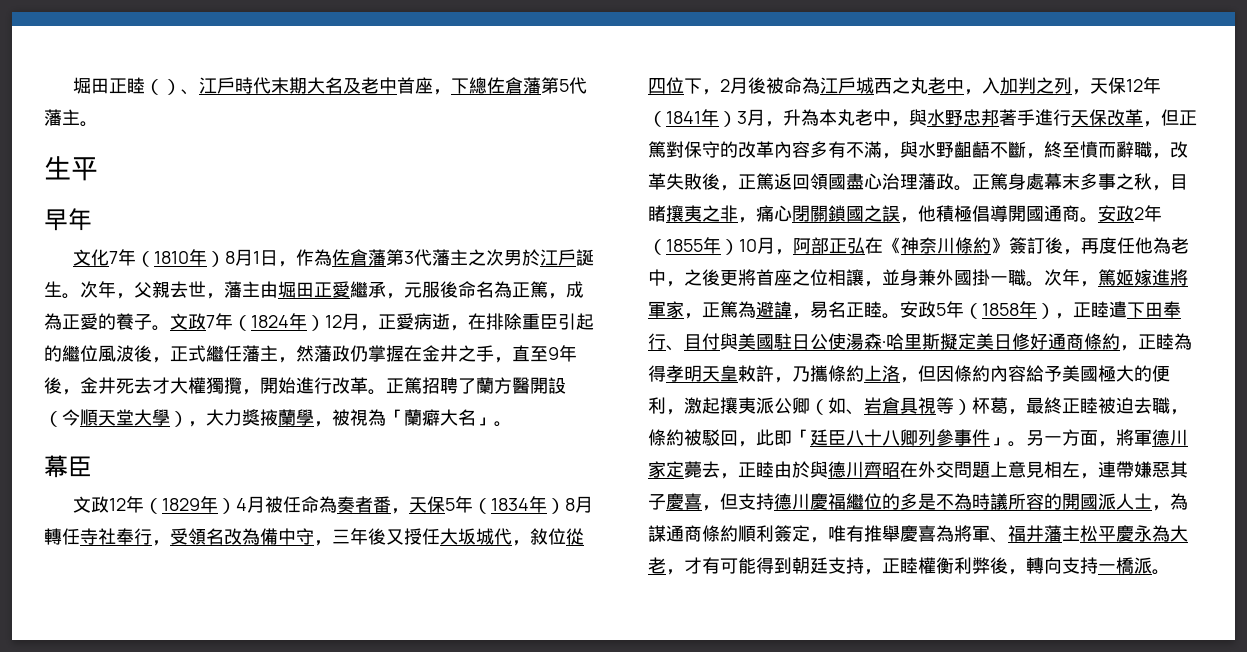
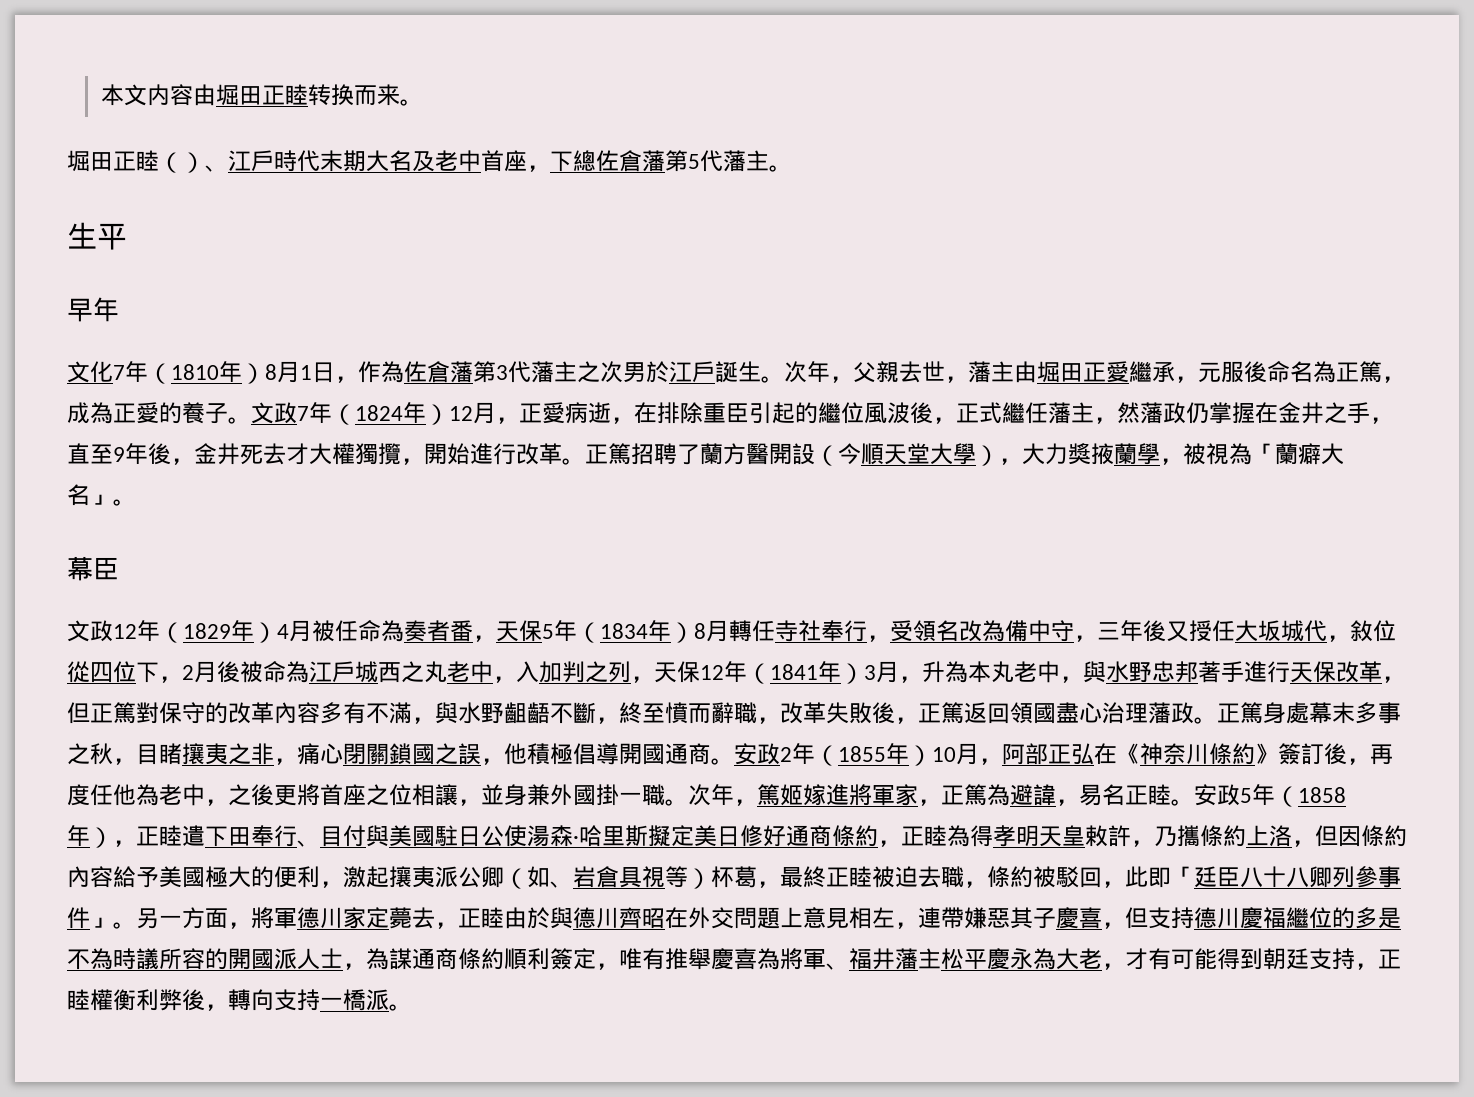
+ 本文内容由堀田正睦转换而来。

